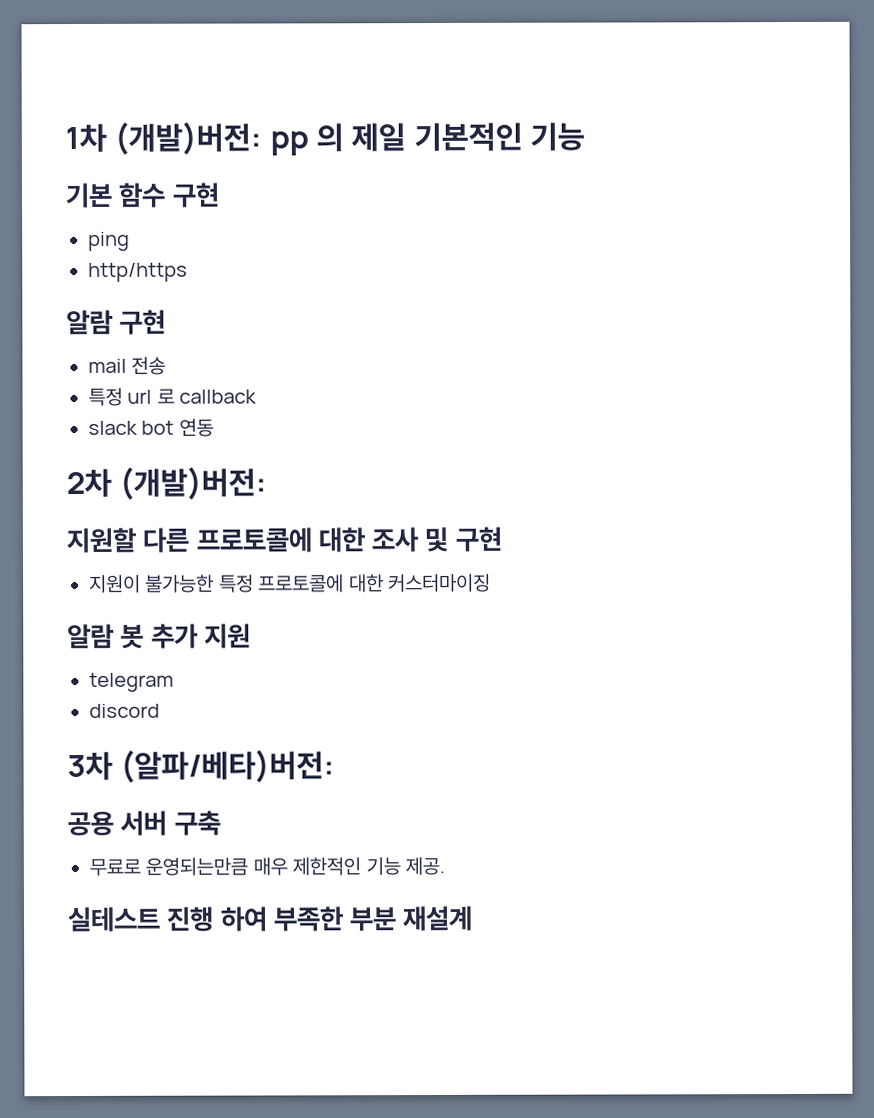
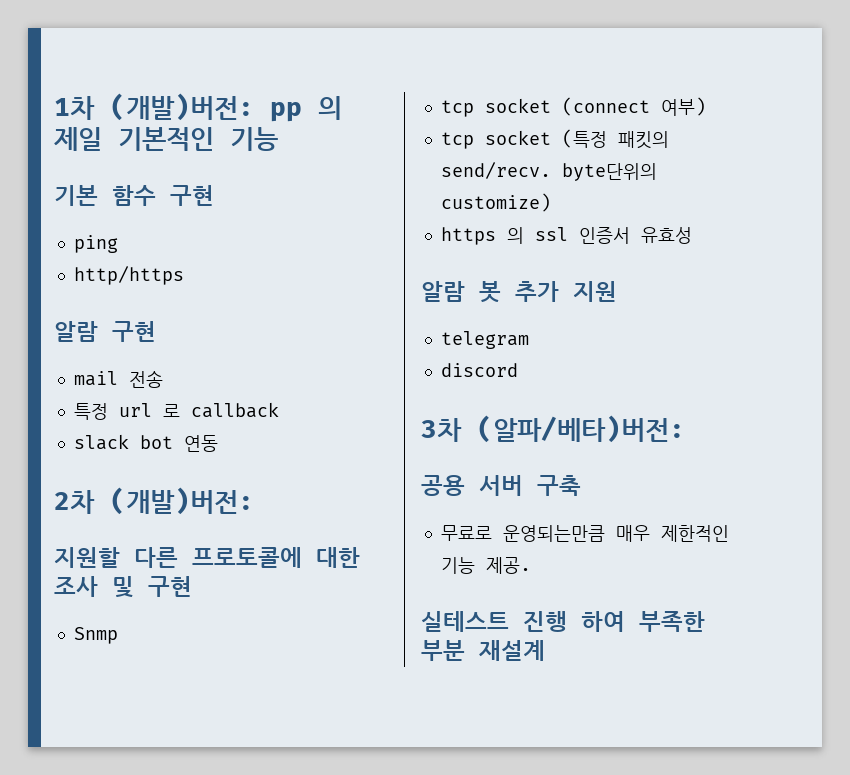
- 지원이 불가능한 특정 프로토콜에 대한 커스터마이징
+ Snmp
+ tcp socket (connect 여부)
+ tcp socket (특정 패킷의 send/recv. byte단위의 customize)
+ https 의 ssl 인증서 유효성

